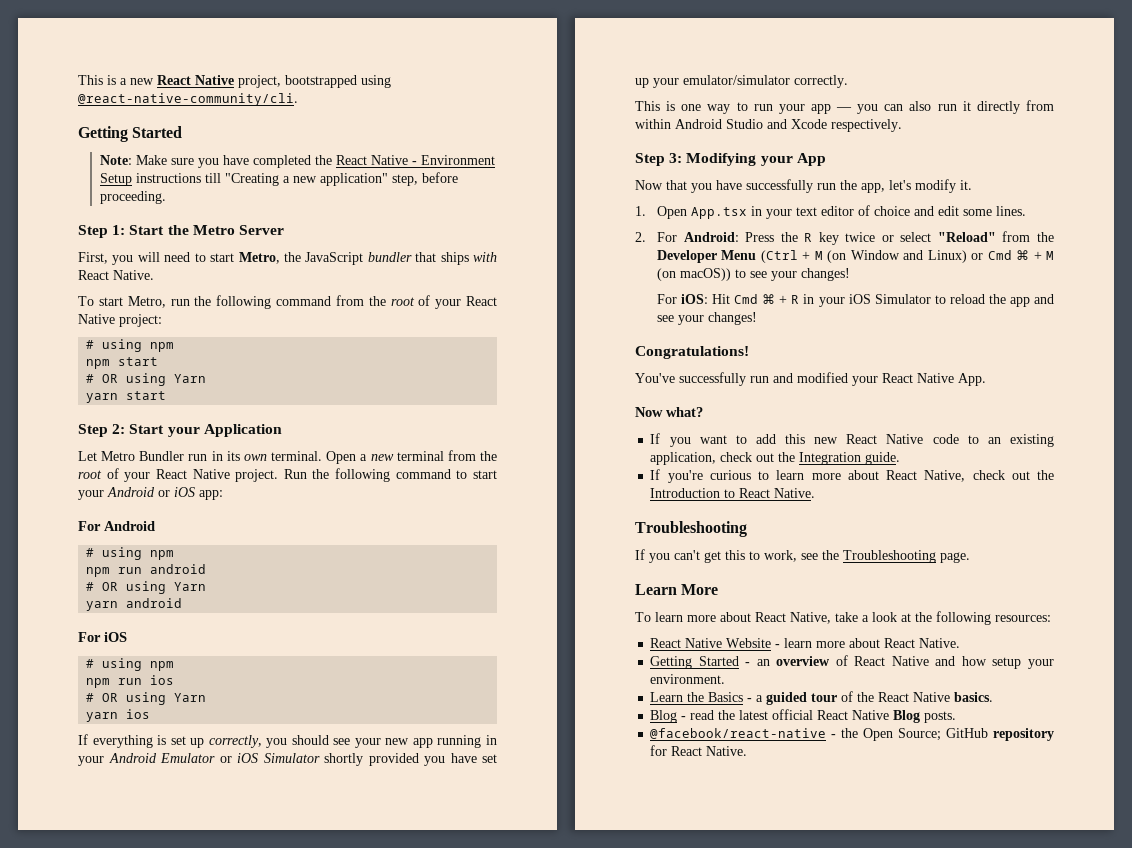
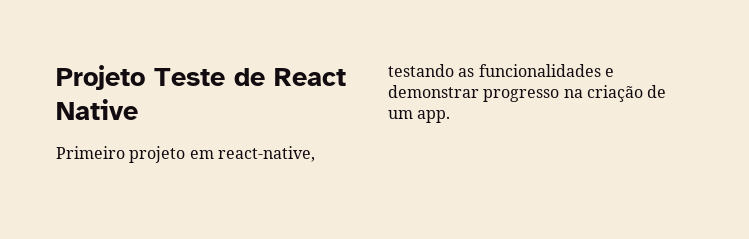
- This is a new React Native project, bootstrapped using @react-native-community/cli.
- Getting Started
- Note: Make sure you have completed the React Native - Environment Setup instructions till "Creating a new application" step, before proceeding.
- Step 1: Start the Metro Server
- First, you will need to start Metro, the JavaScript bundler that ships with React Native.
- To start Metro, run the following command from the root of your React Native project:
- # using npm
- npm start
- # OR using Yarn
- yarn start
- Step 2: Start your Application
- Let Metro Bundler run in its own terminal. Open a new terminal from the root of your React Native project. Run the following command to start your Android or iOS app:
- For Android
- # using npm
- npm run android
- # OR using Yarn
- yarn android
- For iOS
- # using npm
- npm run ios
- # OR using Yarn
- yarn ios
- If everything is set up correctly, you should see your new app running in your Android Emulator or iOS Simulator shortly provided you have set up your emulator/simulator correctly.
- This is one way to run your app — you can also run it directly from within Android Studio and Xcode respectively.
- Step 3: Modifying your App
- Now that you have successfully run the app, let's modify it.
- 1. Open App.tsx in your text editor of choice and edit some lines.
- 2. For Android: Press the R key twice or select "Reload" from the Developer Menu (Ctrl + M (on Window and Linux) or Cmd ⌘ + M (on macOS)) to see your changes!
- For iOS: Hit Cmd ⌘ + R in your iOS Simulator to reload the app and see your changes!
- Congratulations!
- You've successfully run and modified your React Native App.
- Now what?
- If you want to add this new React Native code to an existing application, check out the Integration guide.
- If you're curious to learn more about React Native, check out the Introduction to React Native.
- Troubleshooting
- If you can't get this to work, see the Troubleshooting page.
- Learn More
- To learn more about React Native, take a look at the following resources:
- React Native Website - learn more about React Native.
- Getting Started - an overview of React Native and how setup your environment.
- Learn the Basics - a guided tour of the React Native basics.
- Blog - read the latest official React Native Blog posts.
- @facebook/react-native - the Open Source; GitHub repository for React Native.
+ Projeto Teste de React Native
+ Primeiro projeto em react-native, testando as funcionalidades e demonstrar progresso na criação de um app.

